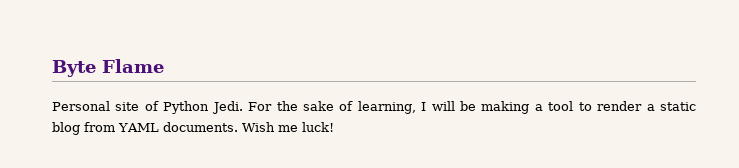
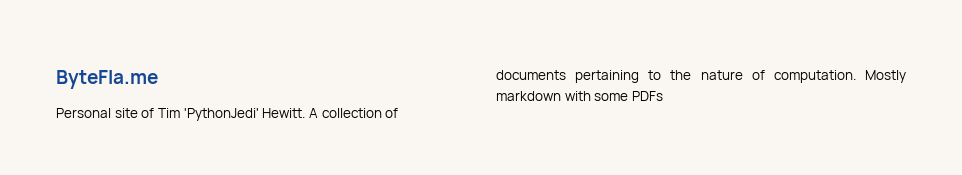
- Byte Flame
+ ByteFla.me
- Personal site of Python Jedi. For the sake of learning, I will be making a tool to render a static blog from YAML documents. Wish me luck!
+ Personal site of Tim 'PythonJedi' Hewitt. A collection of documents pertaining to the nature of computation. Mostly markdown with some PDFs

